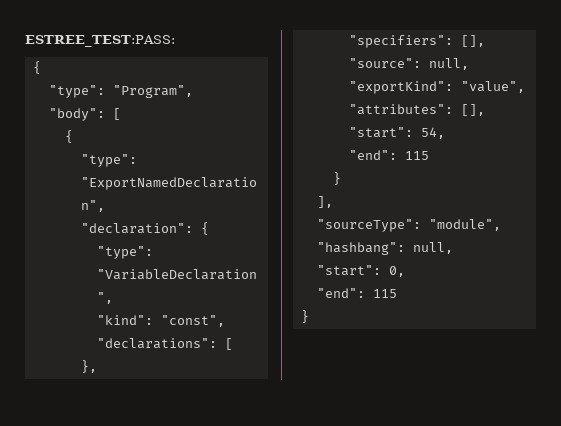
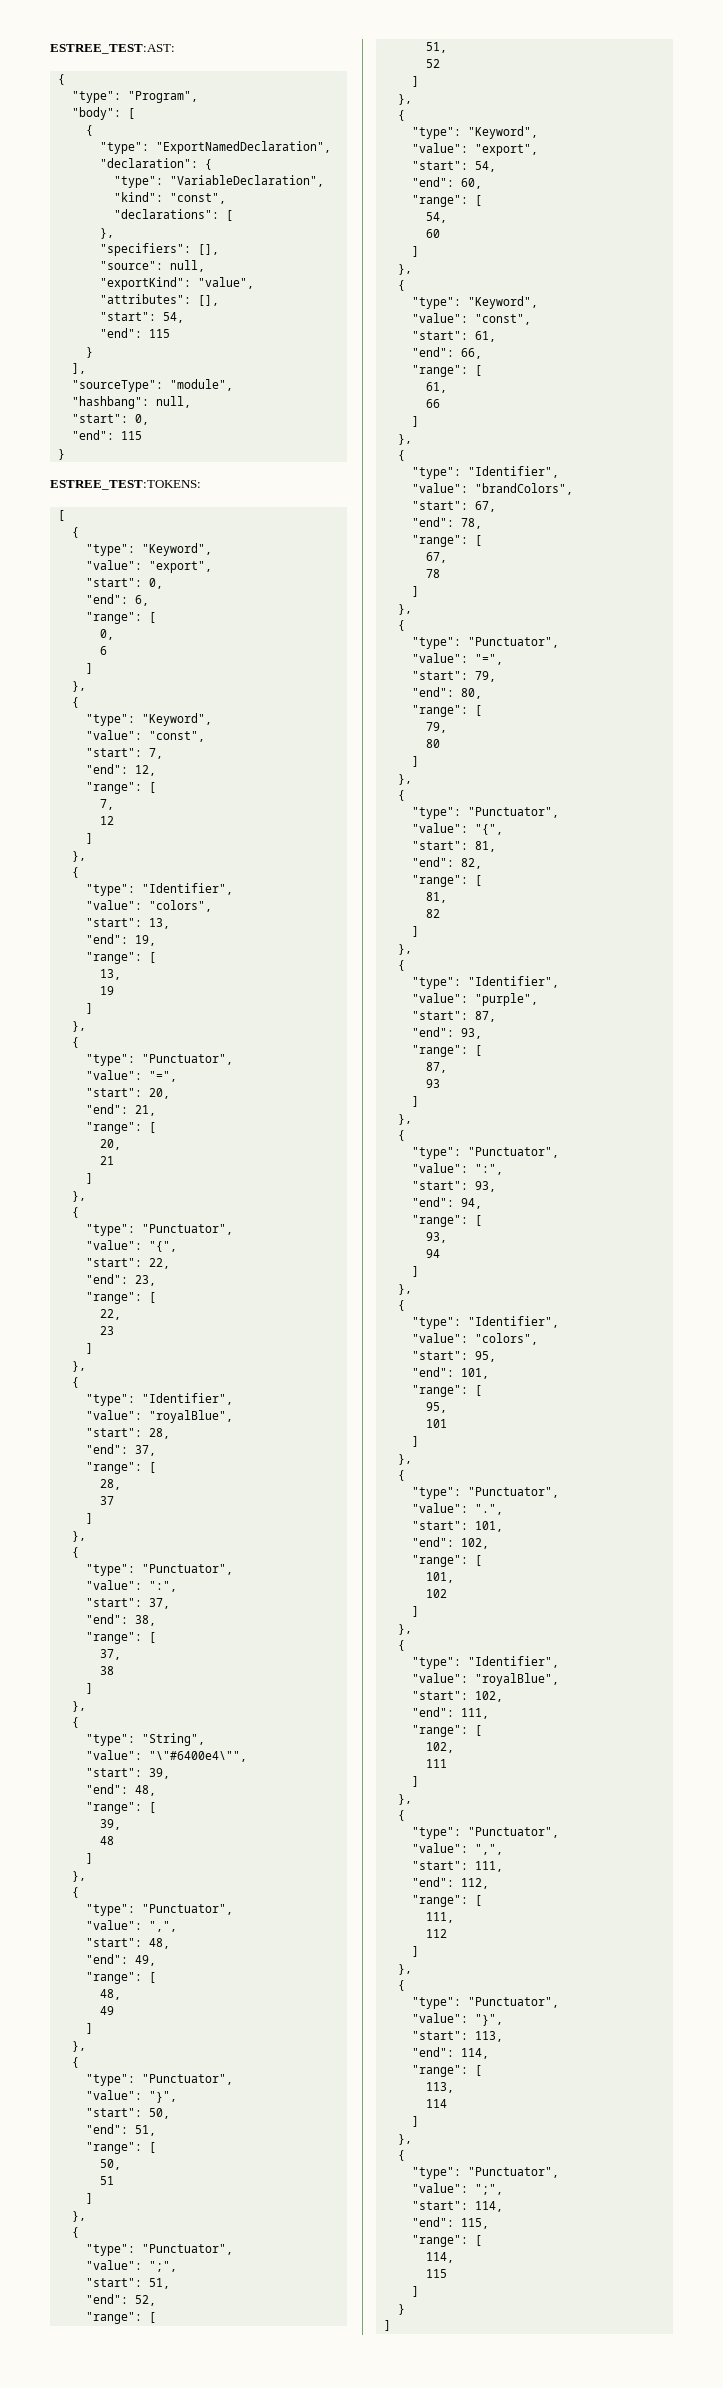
- ESTREE_TEST:PASS:
+ ESTREE_TEST:AST:
+ ESTREE_TEST:TOKENS:
+ [
+ {
+ "type": "Keyword",
+ "value": "export",
+ "start": 0,
+ "end": 6,
+ "range": [
+ 0,
+ 6
+ ]
+ },
+ {
+ "type": "Keyword",
+ "value": "const",
+ "start": 7,
+ "end": 12,
+ "range": [
+ 7,
+ 12
+ ]
+ },
+ {
+ "type": "Identifier",
+ "value": "colors",
+ "start": 13,
+ "end": 19,
+ "range": [
+ 13,
+ 19
+ ]
+ },
+ {
+ "type": "Punctuator",
+ "value": "=",
+ "start": 20,
+ "end": 21,
+ "range": [
+ 20,
+ 21
+ ]
+ },
+ {
+ "type": "Punctuator",
+ "value": "{",
+ "start": 22,
+ "end": 23,
+ "range": [
+ 22,
+ 23
+ ]
+ },
+ {
+ "type": "Identifier",
+ "value": "royalBlue",
+ "start": 28,
+ "end": 37,
+ "range": [
+ 28,
+ 37
+ ]
+ },
+ {
+ "type": "Punctuator",
+ "value": ":",
+ "start": 37,
+ "end": 38,
+ "range": [
+ 37,
+ 38
+ ]
+ },
+ {
+ "type": "String",
+ "value": "\"#6400e4\"",
+ "start": 39,
+ "end": 48,
+ "range": [
+ 39,
+ 48
+ ]
+ },
+ {
+ "type": "Punctuator",
+ "value": ",",
+ "start": 48,
+ "end": 49,
+ "range": [
+ 48,
+ 49
+ ]
+ },
+ {
+ "type": "Punctuator",
+ "value": "}",
+ "start": 50,
+ "end": 51,
+ "range": [
+ 50,
+ 51
+ ]
+ },
+ {
+ "type": "Punctuator",
+ "value": ";",
+ "start": 51,
+ "end": 52,
+ "range": [
+ 51,
+ 52
+ ]
+ },
+ {
+ "type": "Keyword",
+ "value": "export",
+ "start": 54,
+ "end": 60,
+ "range": [
+ 54,
+ 60
+ ]
+ },
+ {
+ "type": "Keyword",
+ "value": "const",
+ "start": 61,
+ "end": 66,
+ "range": [
+ 61,
+ 66
+ ]
+ },
+ {
+ "type": "Identifier",
+ "value": "brandColors",
+ "start": 67,
+ "end": 78,
+ "range": [
+ 67,
+ 78
+ ]
+ },
+ {
+ "type": "Punctuator",
+ "value": "=",
+ "start": 79,
+ "end": 80,
+ "range": [
+ 79,
+ 80
+ ]
+ },
+ {
+ "type": "Punctuator",
+ "value": "{",
+ "start": 81,
+ "end": 82,
+ "range": [
+ 81,
+ 82
+ ]
+ },
+ {
+ "type": "Identifier",
+ "value": "purple",
+ "start": 87,
+ "end": 93,
+ "range": [
+ 87,
+ 93
+ ]
+ },
+ {
+ "type": "Punctuator",
+ "value": ":",
+ "start": 93,
+ "end": 94,
+ "range": [
+ 93,
+ 94
+ ]
+ },
+ {
+ "type": "Identifier",
+ "value": "colors",
+ "start": 95,
+ "end": 101,
+ "range": [
+ 95,
+ 101
+ ]
+ },
+ {
+ "type": "Punctuator",
+ "value": ".",
+ "start": 101,
+ "end": 102,
+ "range": [
+ 101,
+ 102
+ ]
+ },
+ {
+ "type": "Identifier",
+ "value": "royalBlue",
+ "start": 102,
+ "end": 111,
+ "range": [
+ 102,
+ 111
+ ]
+ },
+ {
+ "type": "Punctuator",
+ "value": ",",
+ "start": 111,
+ "end": 112,
+ "range": [
+ 111,
+ 112
+ ]
+ },
+ {
+ "type": "Punctuator",
+ "value": "}",
+ "start": 113,
+ "end": 114,
+ "range": [
+ 113,
+ 114
+ ]
+ },
+ {
+ "type": "Punctuator",
+ "value": ";",
+ "start": 114,
+ "end": 115,
+ "range": [
+ 114,
+ 115
+ ]
+ }
+ ]

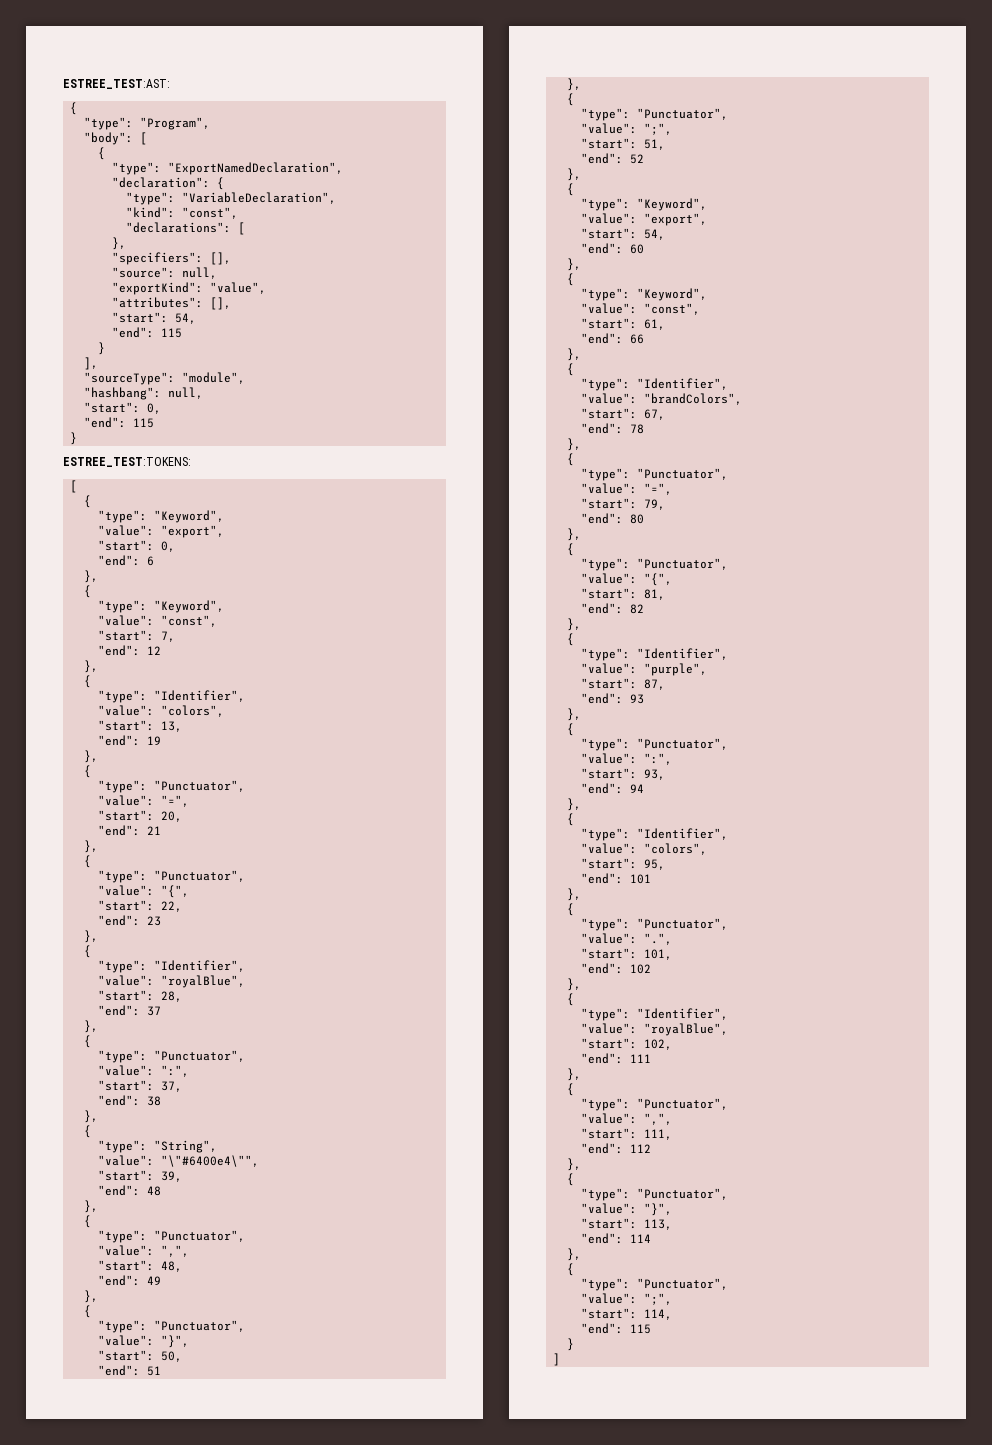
- "end": 6,
- "range": [
- 0,
- 6
- ]
+ "end": 6
- "end": 12,
- "range": [
- 7,
- 12
- ]
+ "end": 12
- "end": 19,
- "range": [
- 13,
- 19
- ]
+ "end": 19
- "end": 21,
- "range": [
- 20,
- 21
- ]
+ "end": 21
- "end": 23,
- "range": [
- 22,
- 23
- ]
+ "end": 23
- "end": 37,
- "range": [
- 28,
- 37
- ]
+ "end": 37
- "end": 38,
- "range": [
- 37,
- 38
- ]
+ "end": 38
- "end": 48,
- "range": [
- 39,
- 48
- ]
+ "end": 48
- "end": 49,
- "range": [
- 48,
- 49
- ]
+ "end": 49
- "end": 51,
- "range": [
- 50,
- 51
- ]
+ "end": 51
- "end": 52,
- "range": [
- 51,
- 52
- ]
+ "end": 52
- "end": 60,
- "range": [
- 54,
- 60
- ]
+ "end": 60
- "end": 66,
- "range": [
- 61,
- 66
- ]
+ "end": 66
- "end": 78,
- "range": [
- 67,
- 78
- ]
+ "end": 78
- "end": 80,
- "range": [
- 79,
- 80
- ]
+ "end": 80
- "end": 82,
- "range": [
- 81,
- 82
- ]
+ "end": 82
- "end": 93,
- "range": [
- 87,
- 93
- ]
+ "end": 93
- "end": 94,
- "range": [
- 93,
- 94
- ]
+ "end": 94
- "end": 101,
- "range": [
- 95,
- 101
- ]
+ "end": 101
- "end": 102,
- "range": [
- 101,
- 102
- ]
+ "end": 102
- "end": 111,
- "range": [
- 102,
- 111
- ]
+ "end": 111
- "end": 112,
- "range": [
- 111,
- 112
- ]
+ "end": 112
- "end": 114,
- "range": [
- 113,
- 114
- ]
+ "end": 114
  "start": 114,
- "end": 115,
- "range": [
- 114,
- 115
- ]
+ "end": 115

